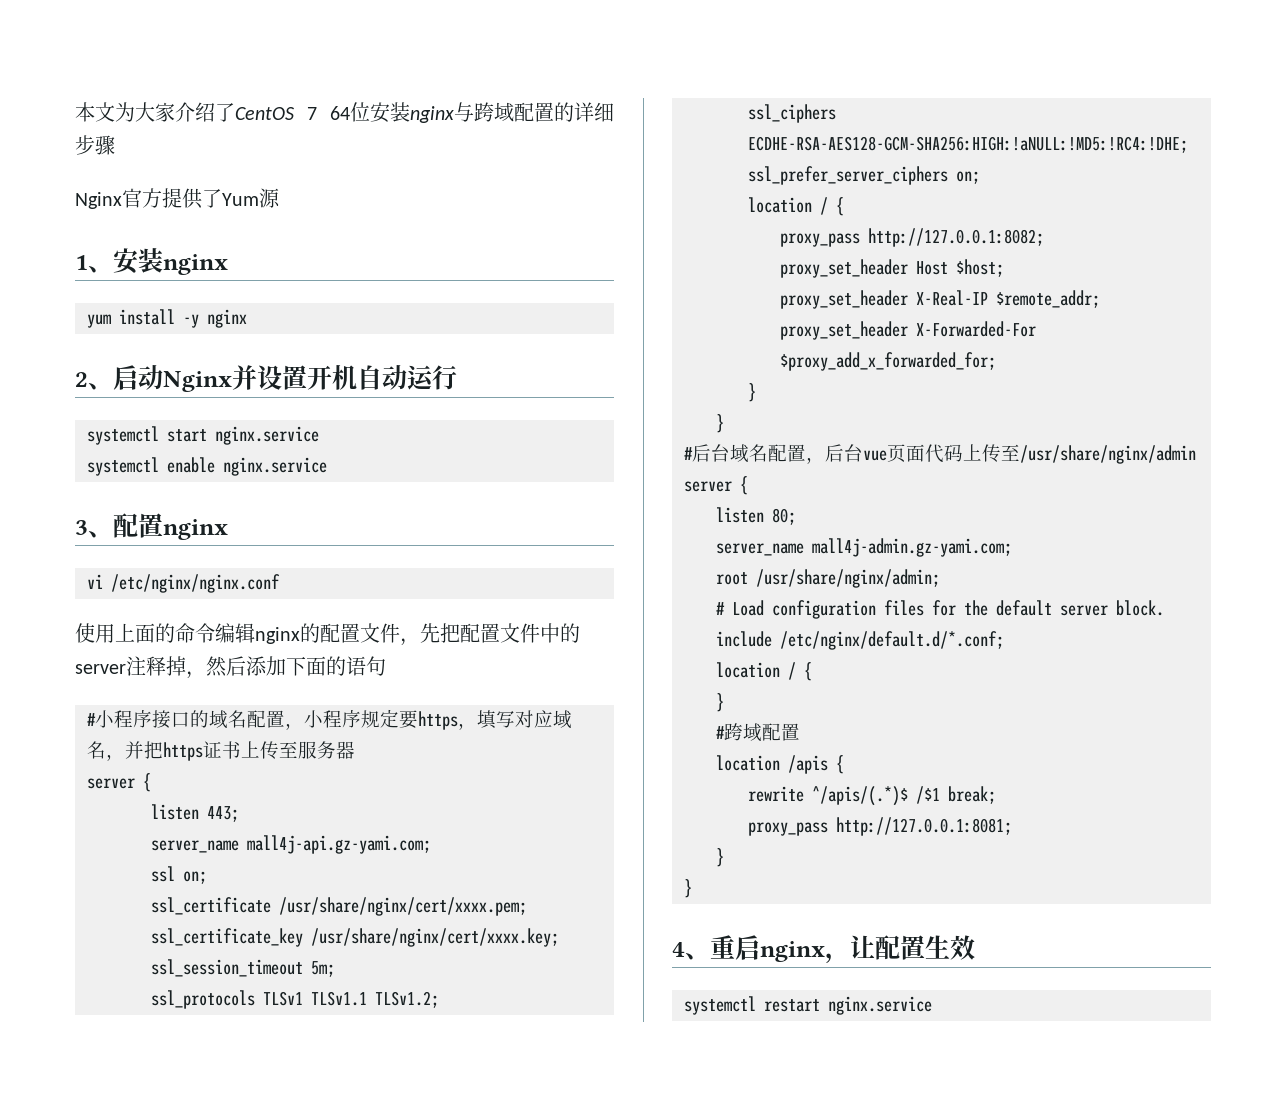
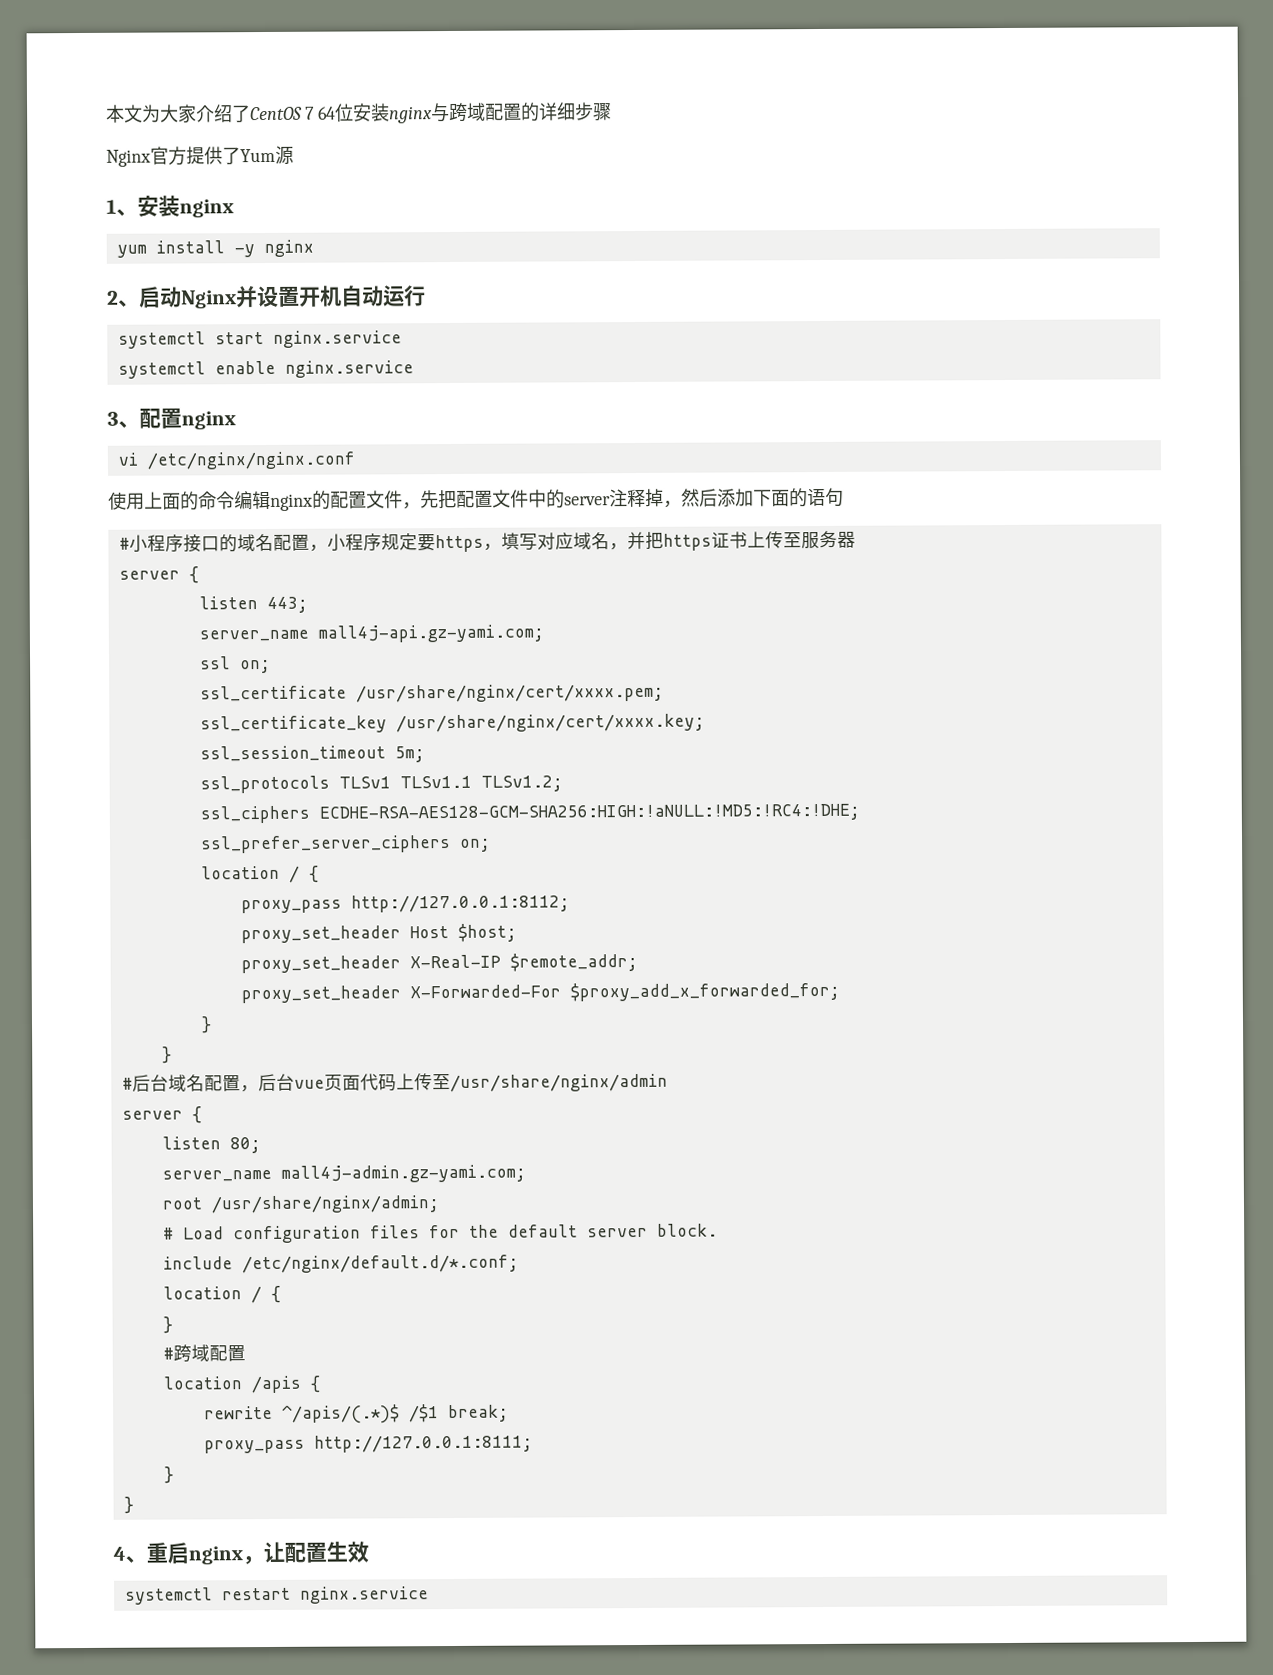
- proxy_pass http://127.0.0.1:8082;
+ proxy_pass http://127.0.0.1:8112;
- proxy_pass http://127.0.0.1:8081;
+ proxy_pass http://127.0.0.1:8111;

